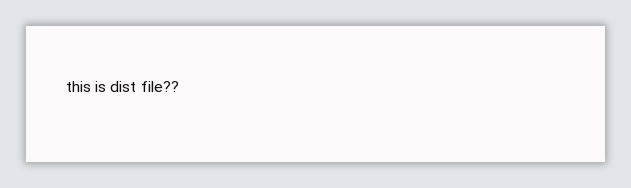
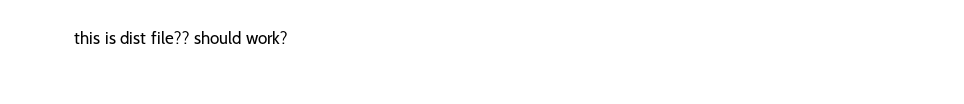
- this is dist file??
+ this is dist file?? should work?

